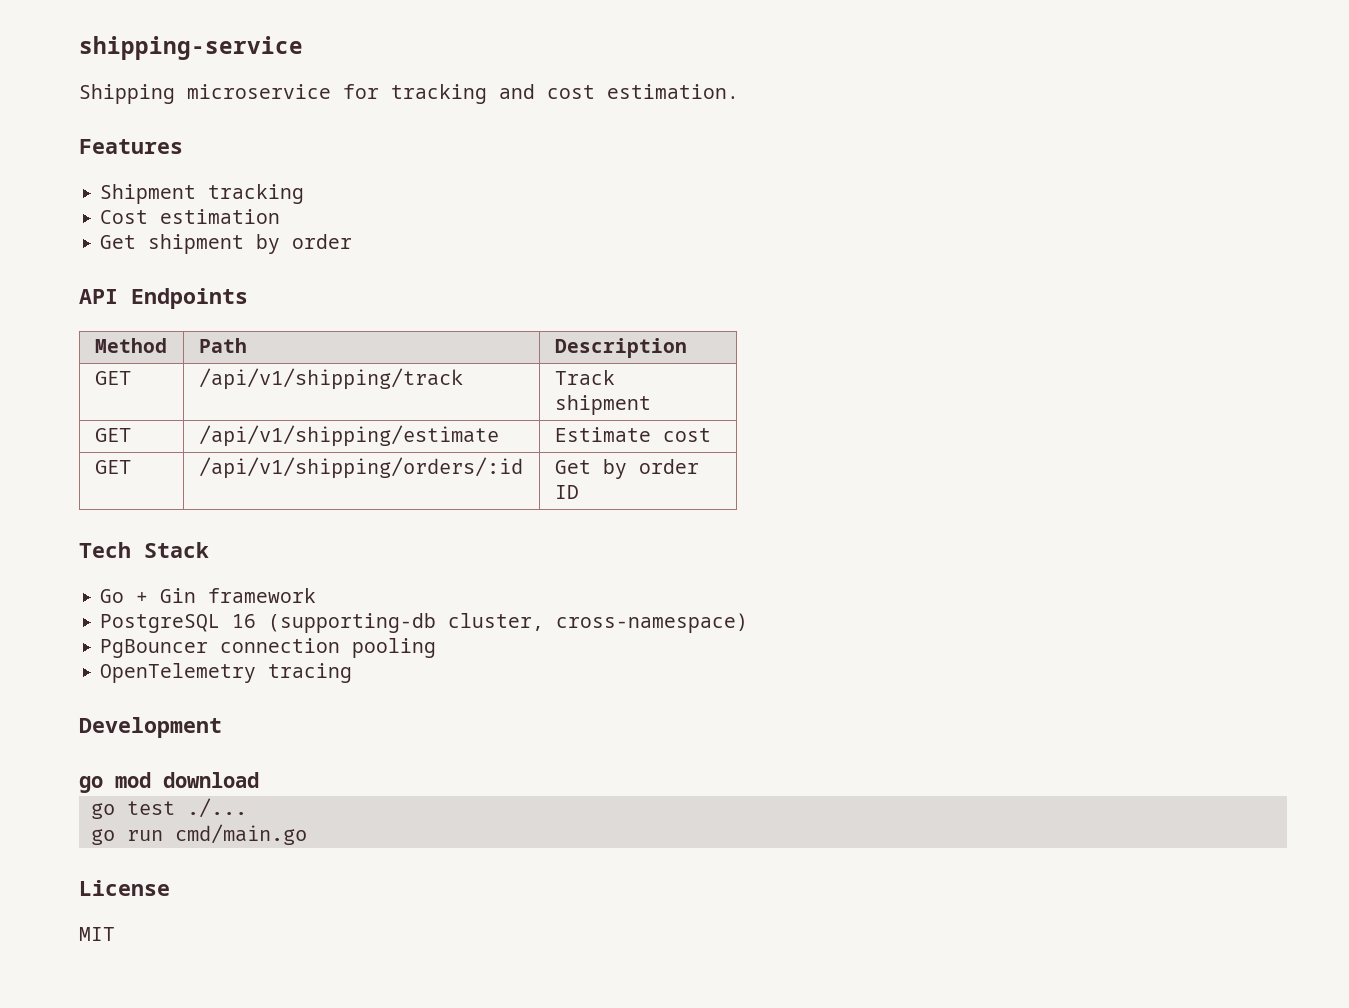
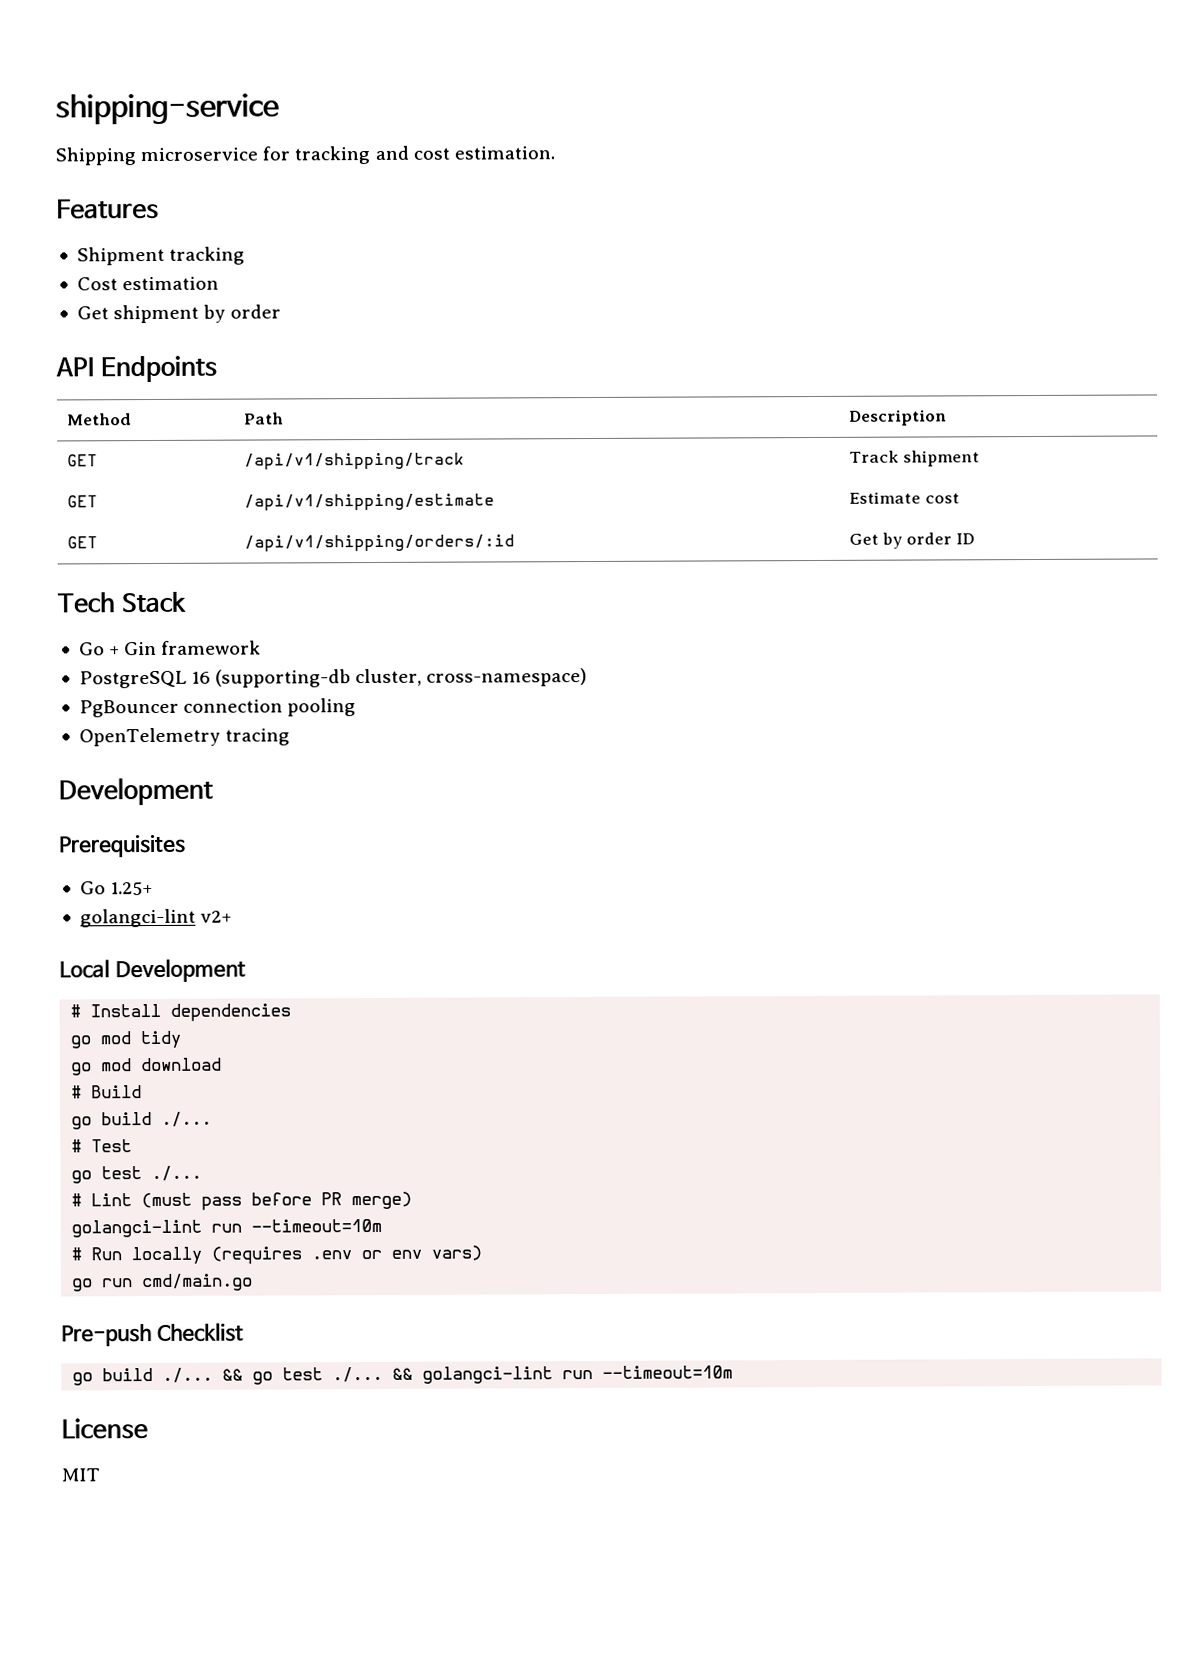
+ Prerequisites
+ Go 1.25+
+ golangci-lint v2+
+ Local Development
+ # Install dependencies
+ go mod tidy
  go mod download
+ # Build
+ go build ./...
+ # Test
  go test ./...
+ # Lint (must pass before PR merge)
+ golangci-lint run --timeout=10m
+ # Run locally (requires .env or env vars)
  go run cmd/main.go
+ Pre-push Checklist
+ go build ./... && go test ./... && golangci-lint run --timeout=10m

